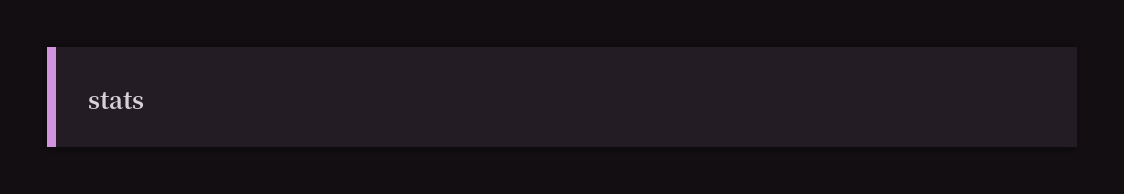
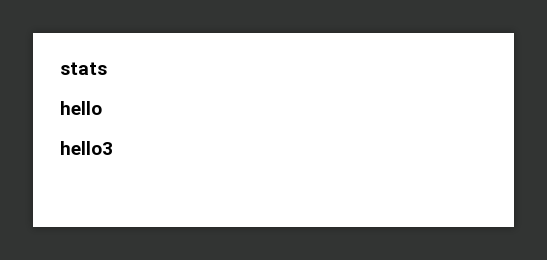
+ hello
+ hello3

